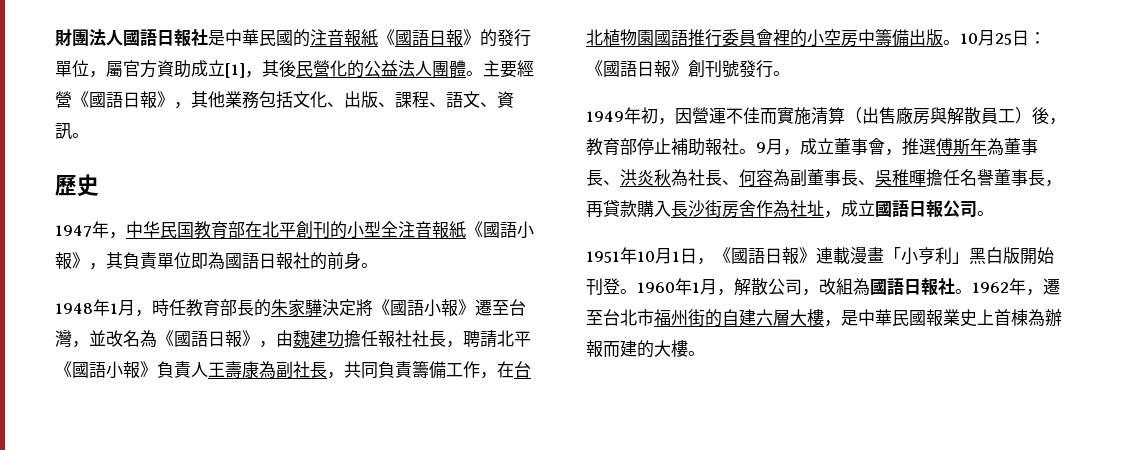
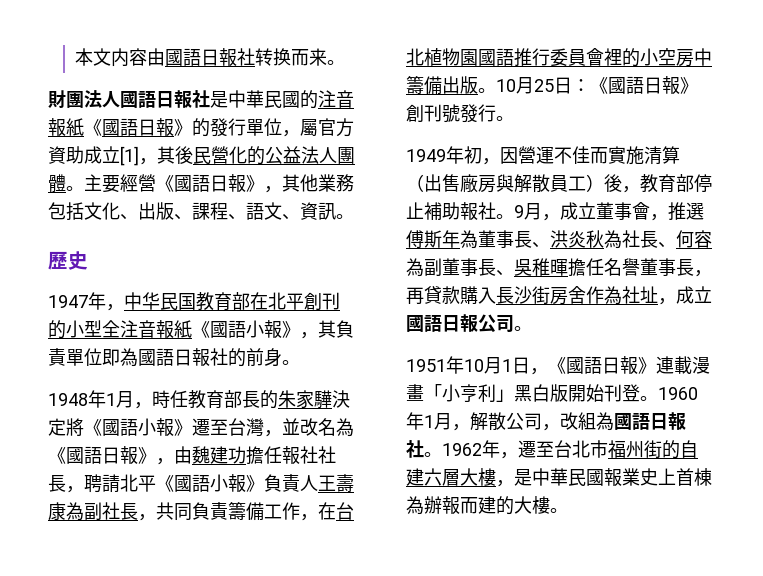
+ 本文内容由國語日報社转换而来。

